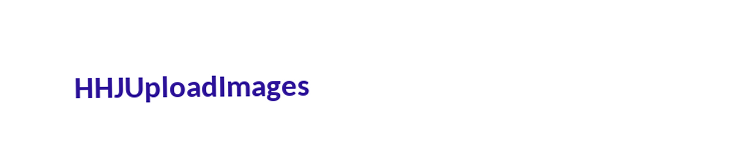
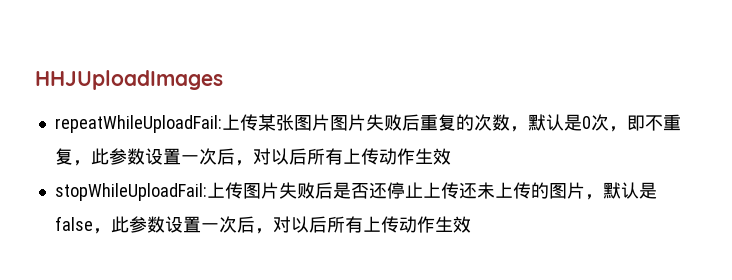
+ repeatWhileUploadFail:上传某张图片图片失败后重复的次数，默认是0次，即不重复，此参数设置一次后，对以后所有上传动作生效
+ stopWhileUploadFail:上传图片失败后是否还停止上传还未上传的图片，默认是false，此参数设置一次后，对以后所有上传动作生效

